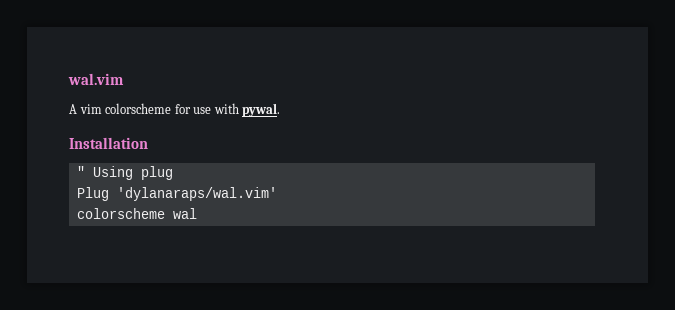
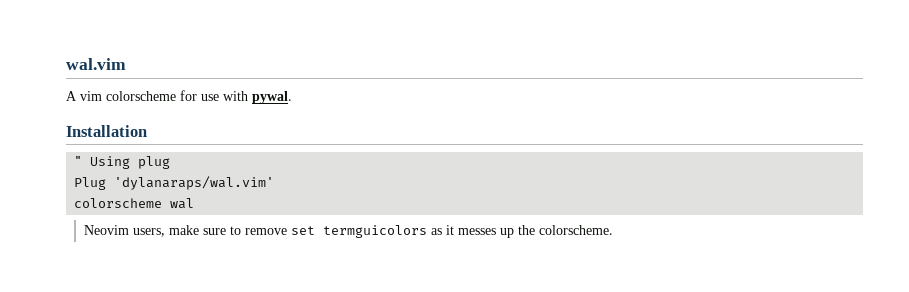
+ Neovim users, make sure to remove set termguicolors as it messes up the colorscheme.

